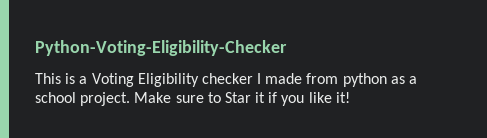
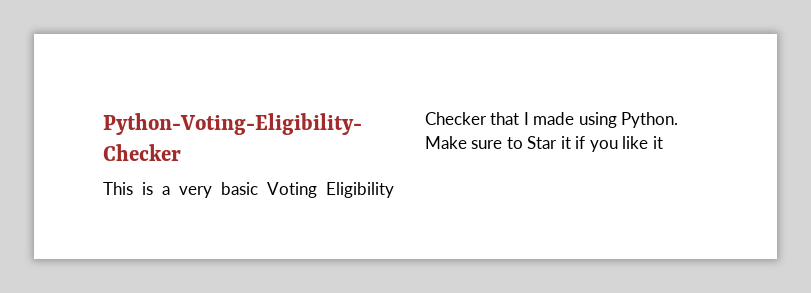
- This is a Voting Eligibility checker I made from python as a school project.
+ This is a very basic Voting Eligibility Checker that I made using Python.
- Make sure to Star it if you like it!
+ Make sure to Star it if you like it

